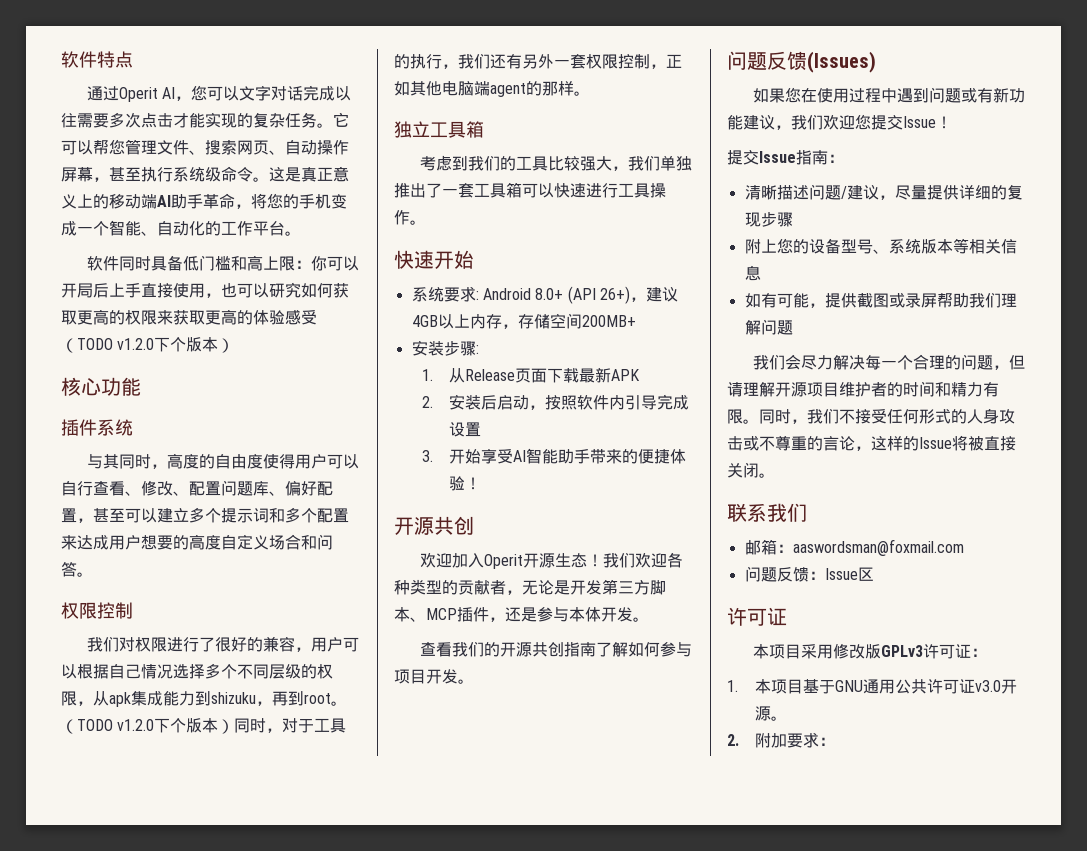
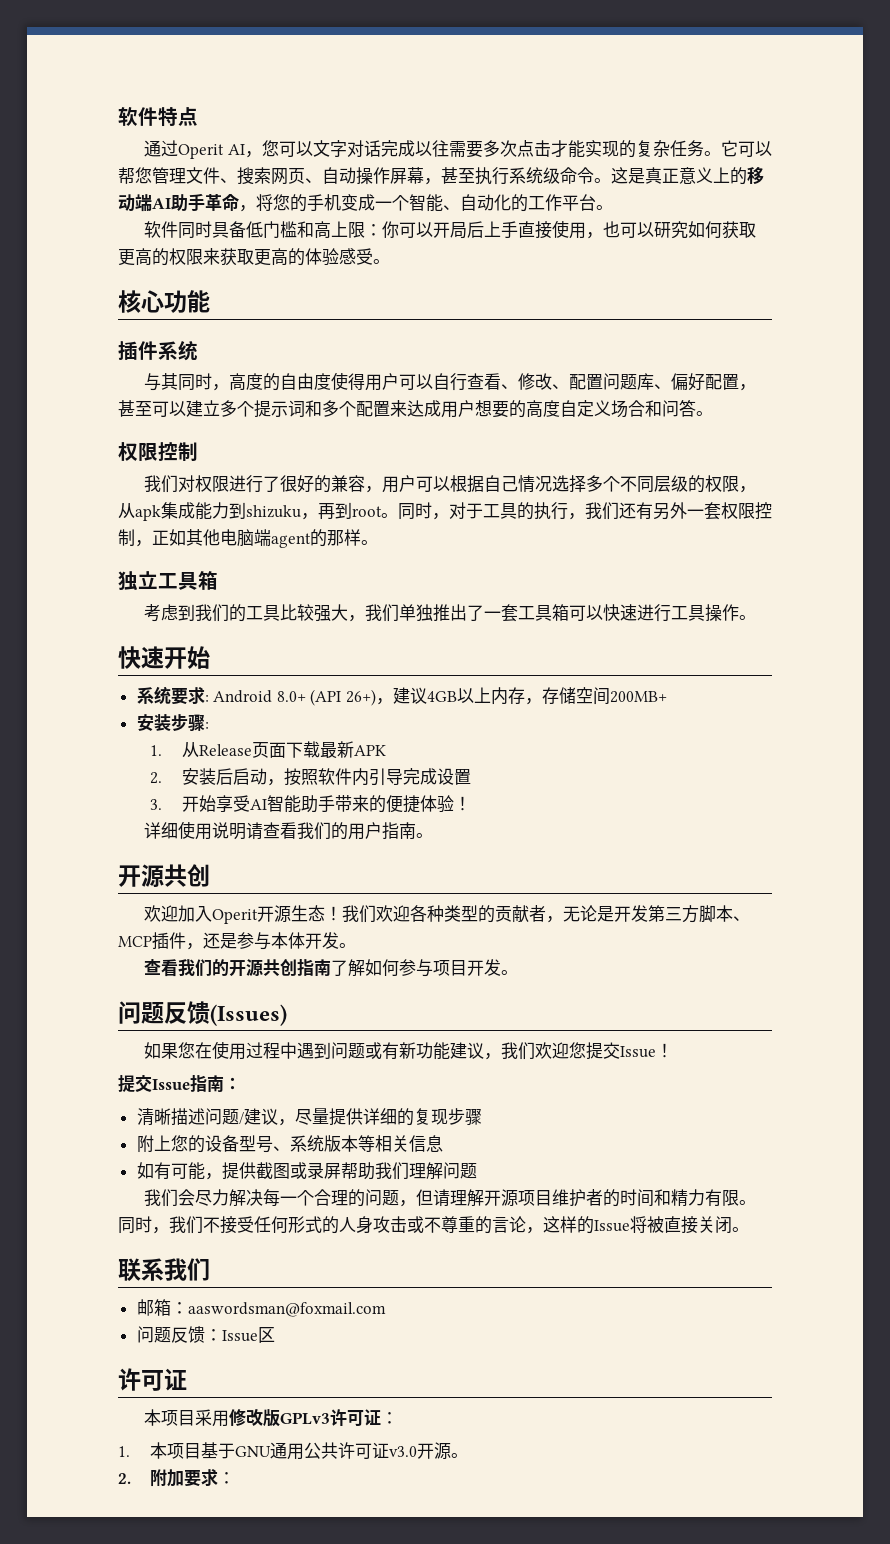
- 软件同时具备低门槛和高上限：你可以开局后上手直接使用，也可以研究如何获取更高的权限来获取更高的体验感受（TODO v1.2.0下个版本）
+ 软件同时具备低门槛和高上限：你可以开局后上手直接使用，也可以研究如何获取更高的权限来获取更高的体验感受。
- （TODO v1.2.0下个版本）同时，对于工具的执行，我们还有另外一套权限控制，正如其他电脑端agent的那样。
+ 同时，对于工具的执行，我们还有另外一套权限控制，正如其他电脑端agent的那样。
+ 详细使用说明请查看我们的用户指南。

